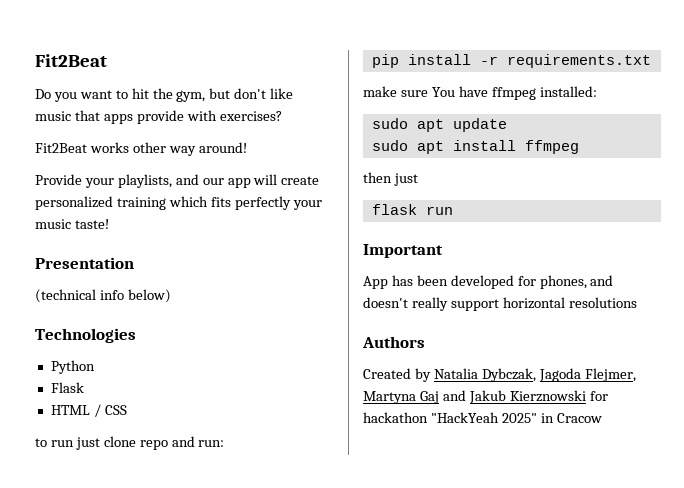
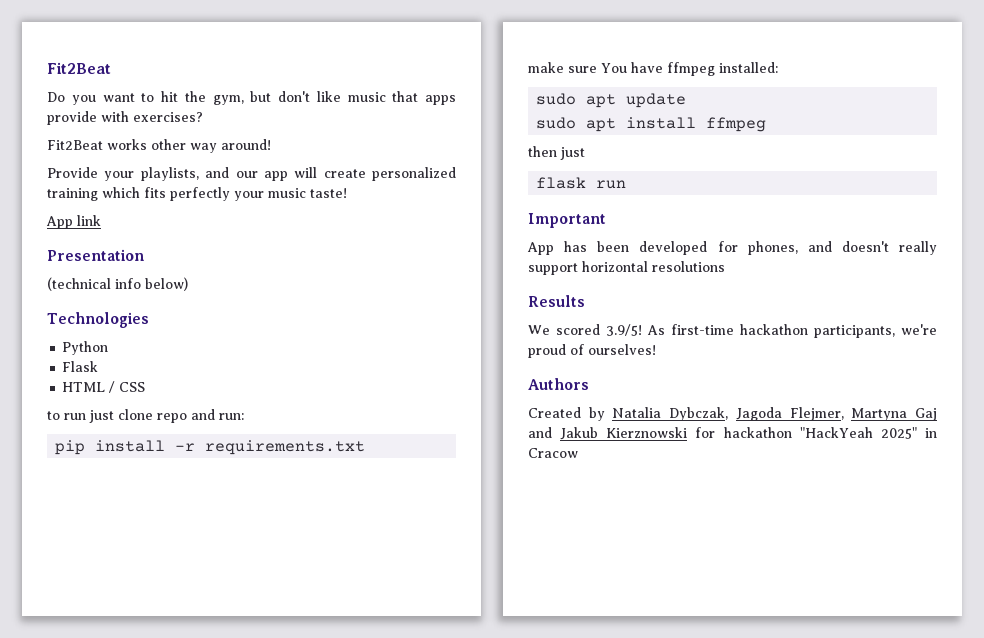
+ App link
+ Results
+ We scored 3.9/5! As first-time hackathon participants, we're proud of ourselves!

